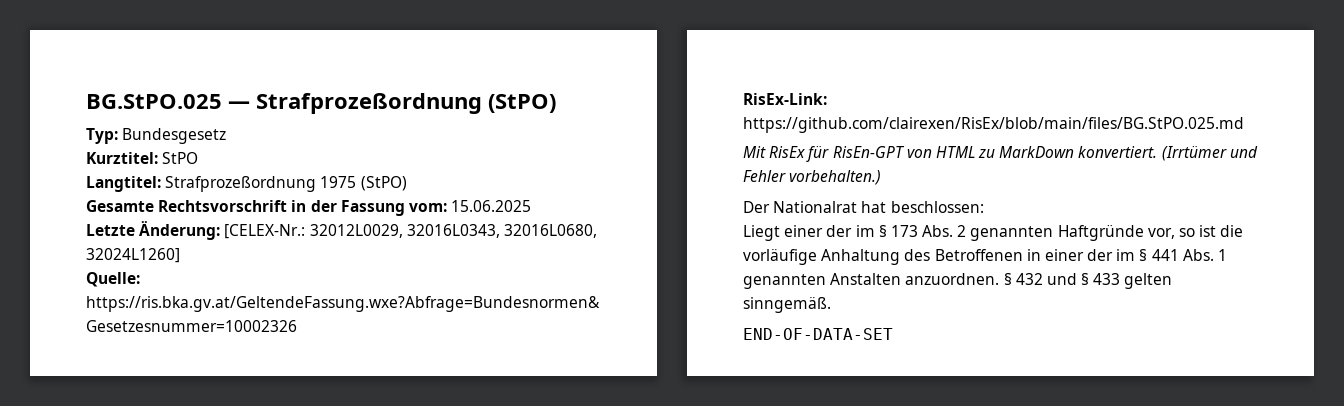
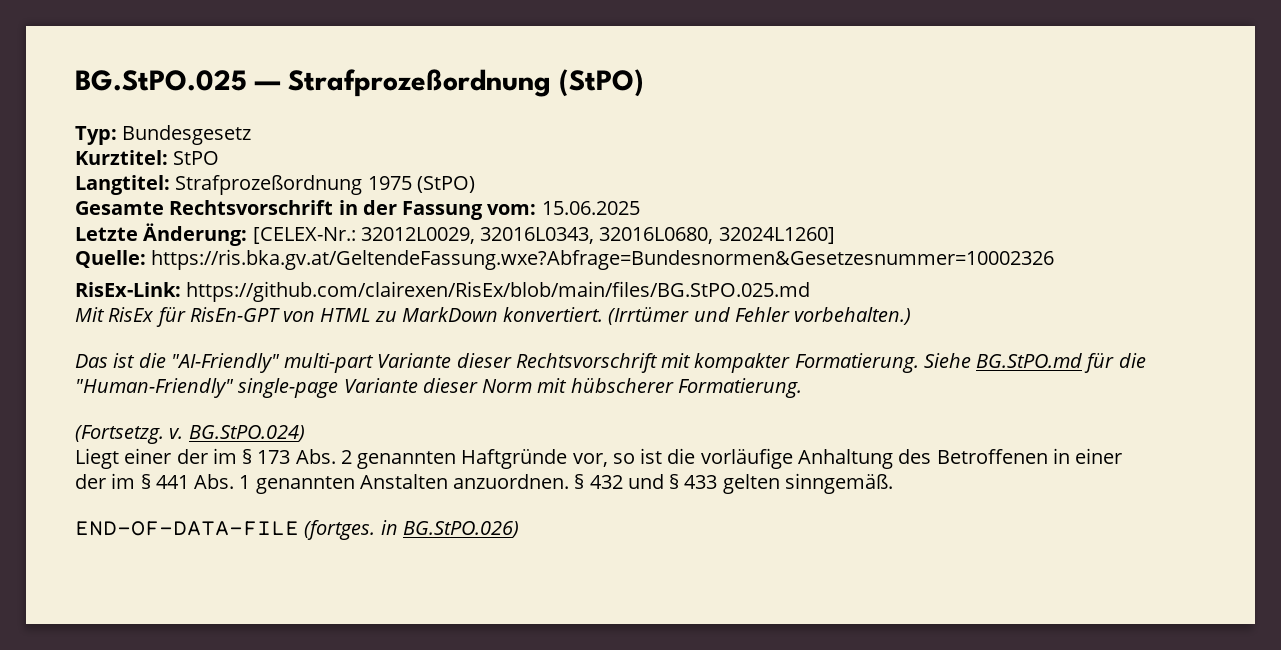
- Der Nationalrat hat beschlossen:
+ Das ist die "AI-Friendly" multi-part Variante dieser Rechtsvorschrift mit kompakter Formatierung. Siehe BG.StPO.md für die "Human-Friendly" single-page Variante dieser Norm mit hübscherer Formatierung.
+ (Fortsetzg. v. BG.StPO.024)
- END-OF-DATA-SET
+ END-OF-DATA-FILE (fortges. in BG.StPO.026)

